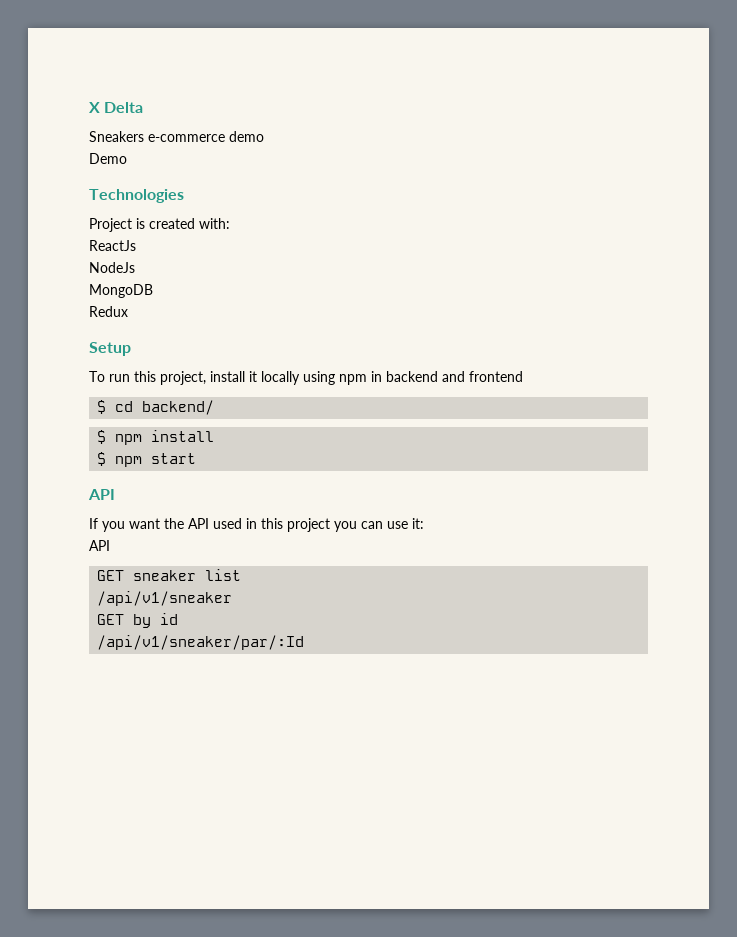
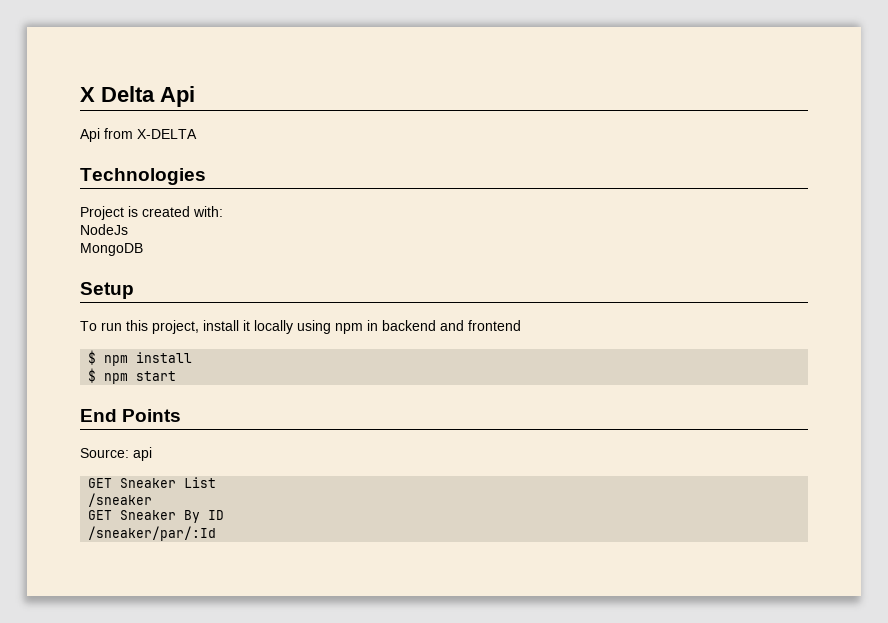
- X Delta
- Sneakers e-commerce demo
- Demo
+ X Delta Api
+ Api from X-DELTA
- ReactJs
- Redux
- $ cd backend/
  $ npm start
- API
- If you want the API used in this project you can use it:
- API
- GET sneaker list
- /api/v1/sneaker
- GET by id
- /api/v1/sneaker/par/:Id
+ End Points
+ Source: api
+ GET Sneaker List
+ /sneaker
+ GET Sneaker By ID
+ /sneaker/par/:Id

